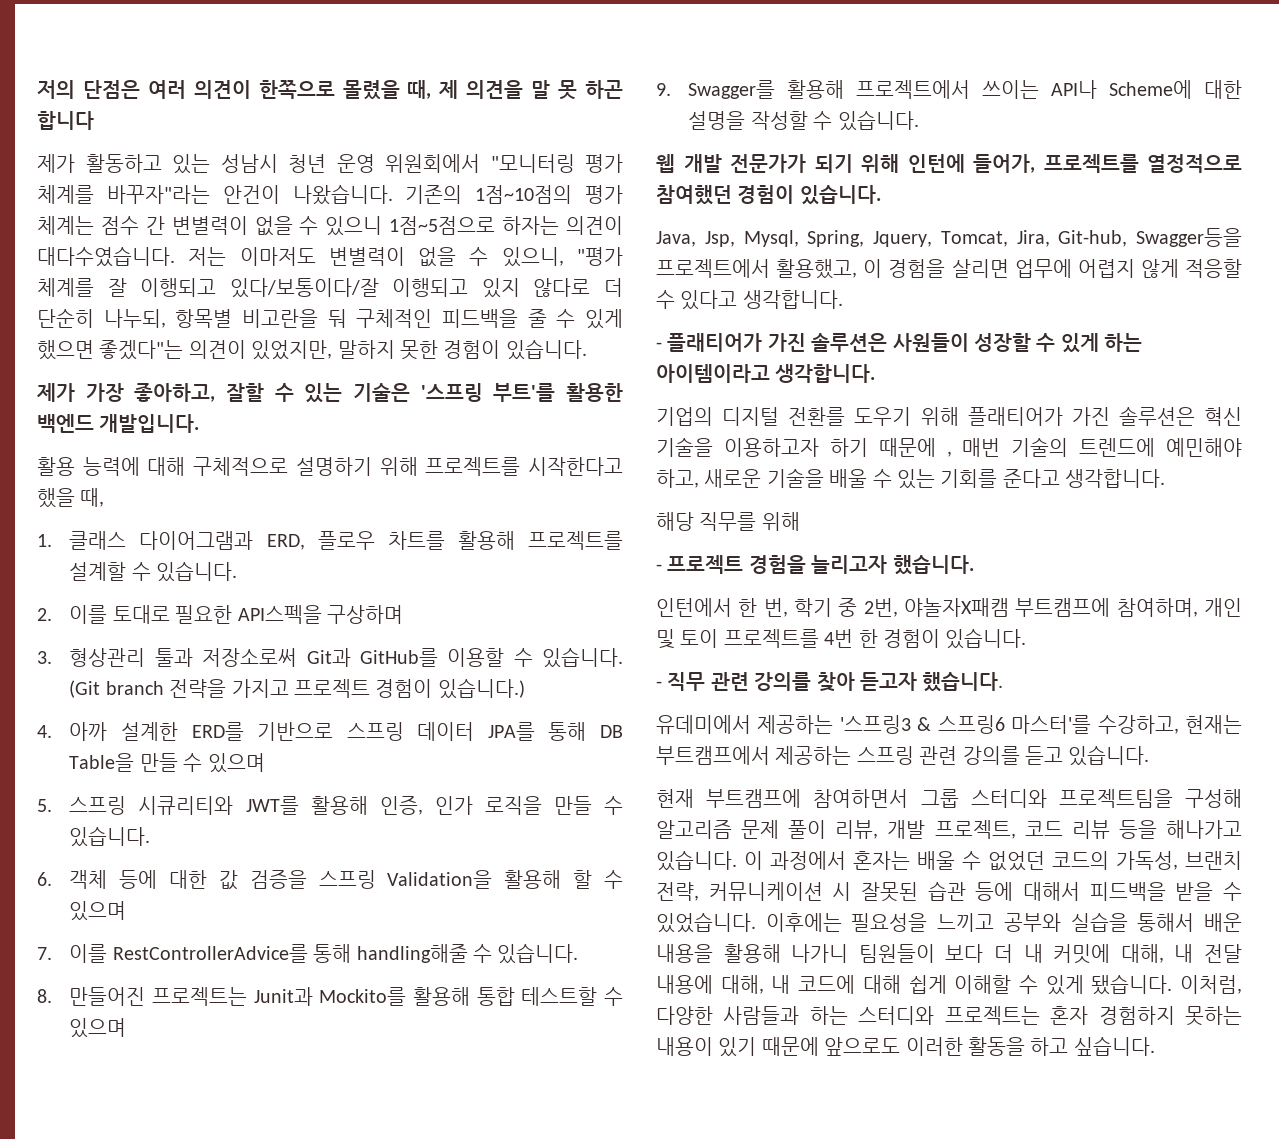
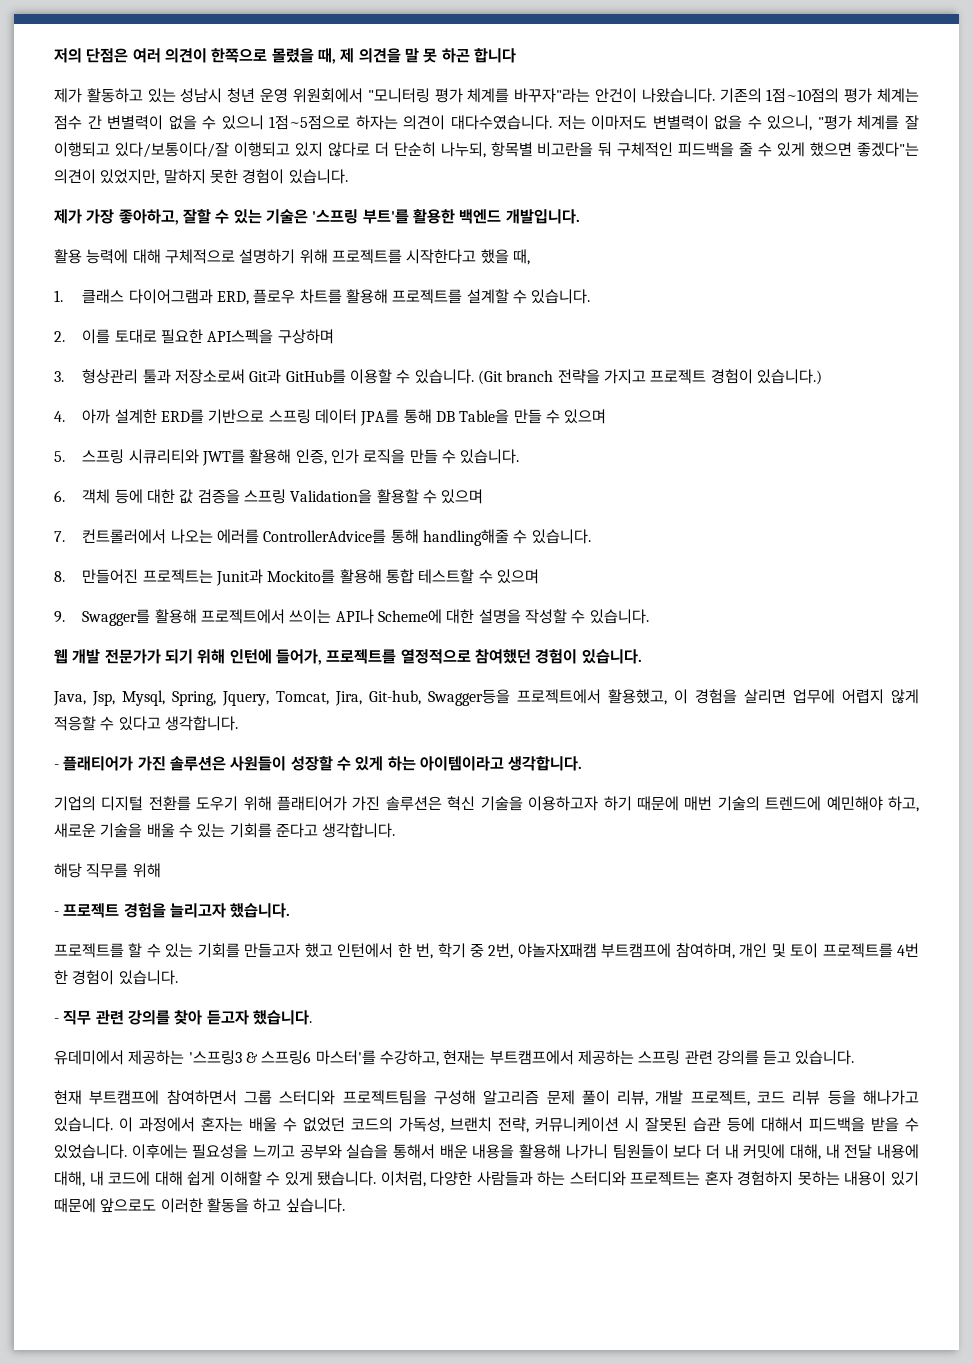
- 6. 객체 등에 대한 값 검증을 스프링 Validation을 활용해 할 수 있으며
+ 6. 객체 등에 대한 값 검증을 스프링 Validation을 활용할 수 있으며
- 7. 이를 RestControllerAdvice를 통해 handling해줄 수 있습니다.
+ 7. 컨트롤러에서 나오는 에러를 ControllerAdvice를 통해 handling해줄 수 있습니다.
- 기업의 디지털 전환를 도우기 위해 플래티어가 가진 솔루션은 혁신 기술을 이용하고자 하기 때문에 , 매번 기술의 트렌드에 예민해야 하고, 새로운 기술을 배울 수 있는 기회를 준다고 생각합니다.
+ 기업의 디지털 전환를 도우기 위해 플래티어가 가진 솔루션은 혁신 기술을 이용하고자 하기 때문에 매번 기술의 트렌드에 예민해야 하고, 새로운 기술을 배울 수 있는 기회를 준다고 생각합니다.
- 인턴에서 한 번, 학기 중 2번, 야놀자X패캠 부트캠프에 참여하며, 개인 및 토이 프로젝트를 4번 한 경험이 있습니다.
+ 프로젝트를 할 수 있는 기회를 만들고자 했고 인턴에서 한 번, 학기 중 2번, 야놀자X패캠 부트캠프에 참여하며, 개인 및 토이 프로젝트를 4번 한 경험이 있습니다.

